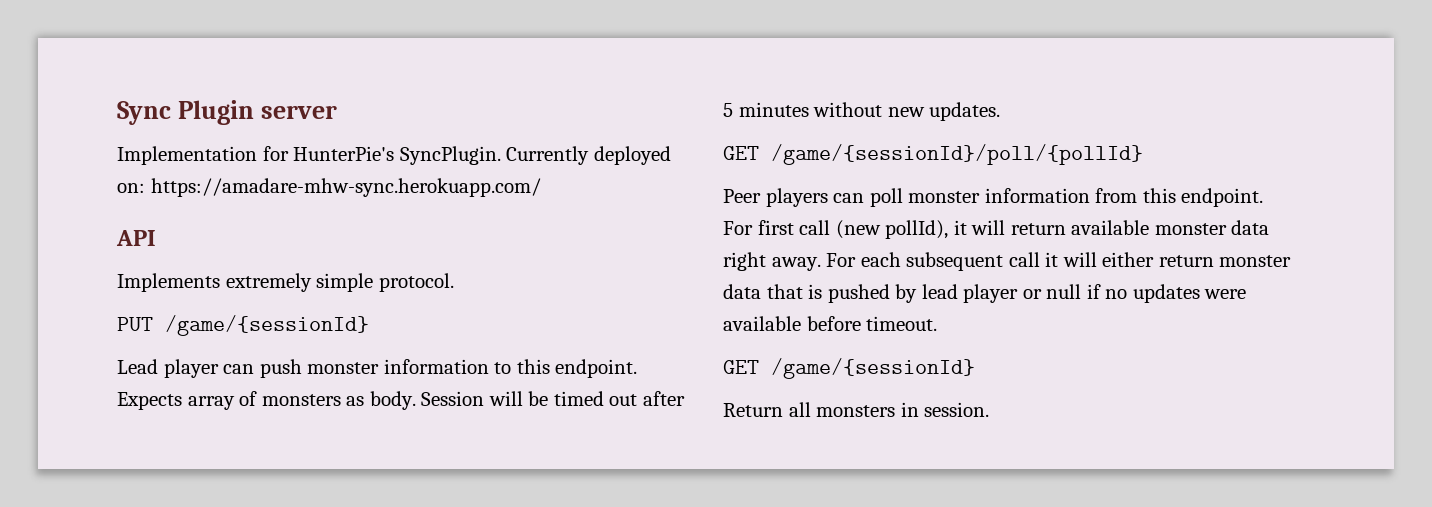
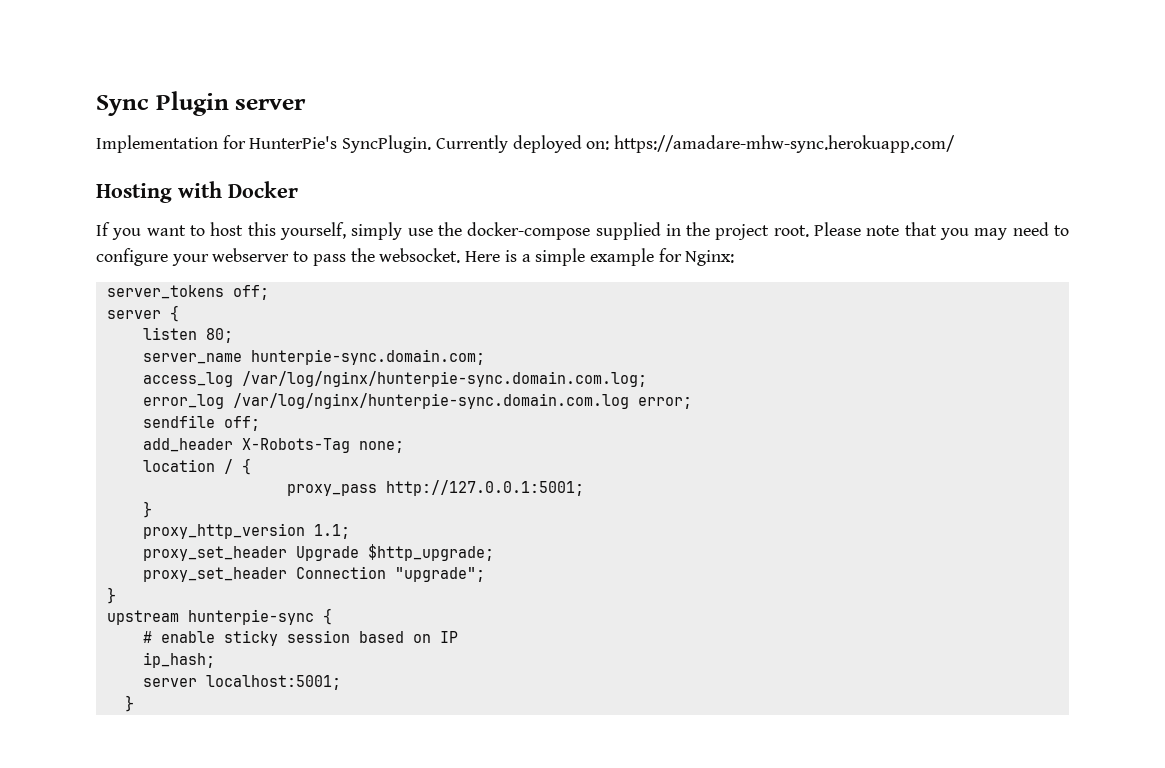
- API
- Implements extremely simple protocol.
- PUT /game/{sessionId}
- Lead player can push monster information to this endpoint. Expects array of monsters as body. Session will be timed out after 5 minutes without new updates.
- GET /game/{sessionId}/poll/{pollId}
- Peer players can poll monster information from this endpoint. For first call (new pollId), it will return available monster data right away. For each subsequent call it will either return monster data that is pushed by lead player or null if no updates were available before timeout.
- GET /game/{sessionId}
- Return all monsters in session.
+ Hosting with Docker
+ If you want to host this yourself, simply use the docker-compose supplied in the project root. Please note that you may need to configure your webserver to pass the websocket. Here is a simple example for Nginx:
+ server_tokens off;
+ server {
+ listen 80;
+ server_name hunterpie-sync.domain.com;
+ access_log /var/log/nginx/hunterpie-sync.domain.com.log;
+ error_log /var/log/nginx/hunterpie-sync.domain.com.log error;
+ sendfile off;
+ add_header X-Robots-Tag none;
+ location / {
+ proxy_pass http://127.0.0.1:5001;
+ }
+ proxy_http_version 1.1;
+ proxy_set_header Upgrade $http_upgrade;
+ proxy_set_header Connection "upgrade";
+ }
+ upstream hunterpie-sync {
+ # enable sticky session based on IP
+ ip_hash;
+ server localhost:5001;
+ }

